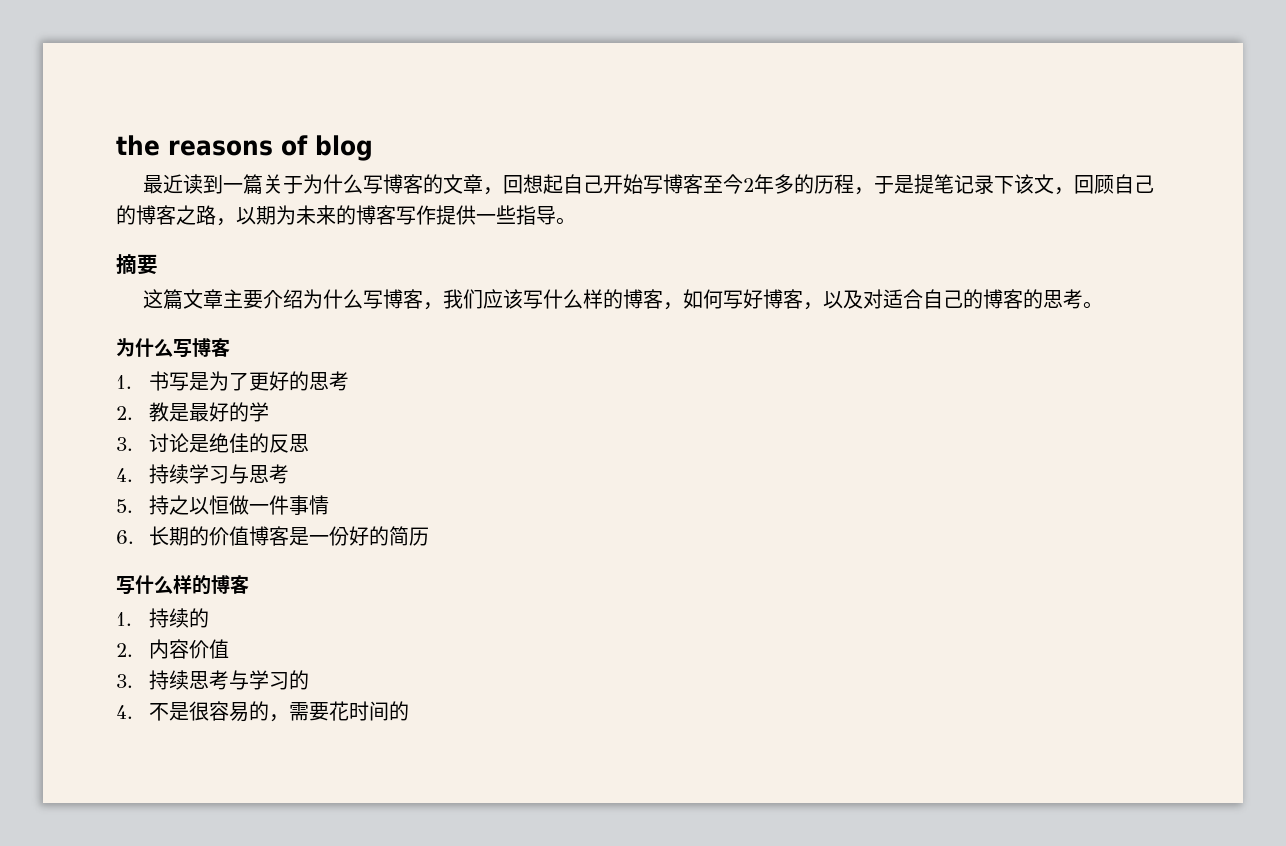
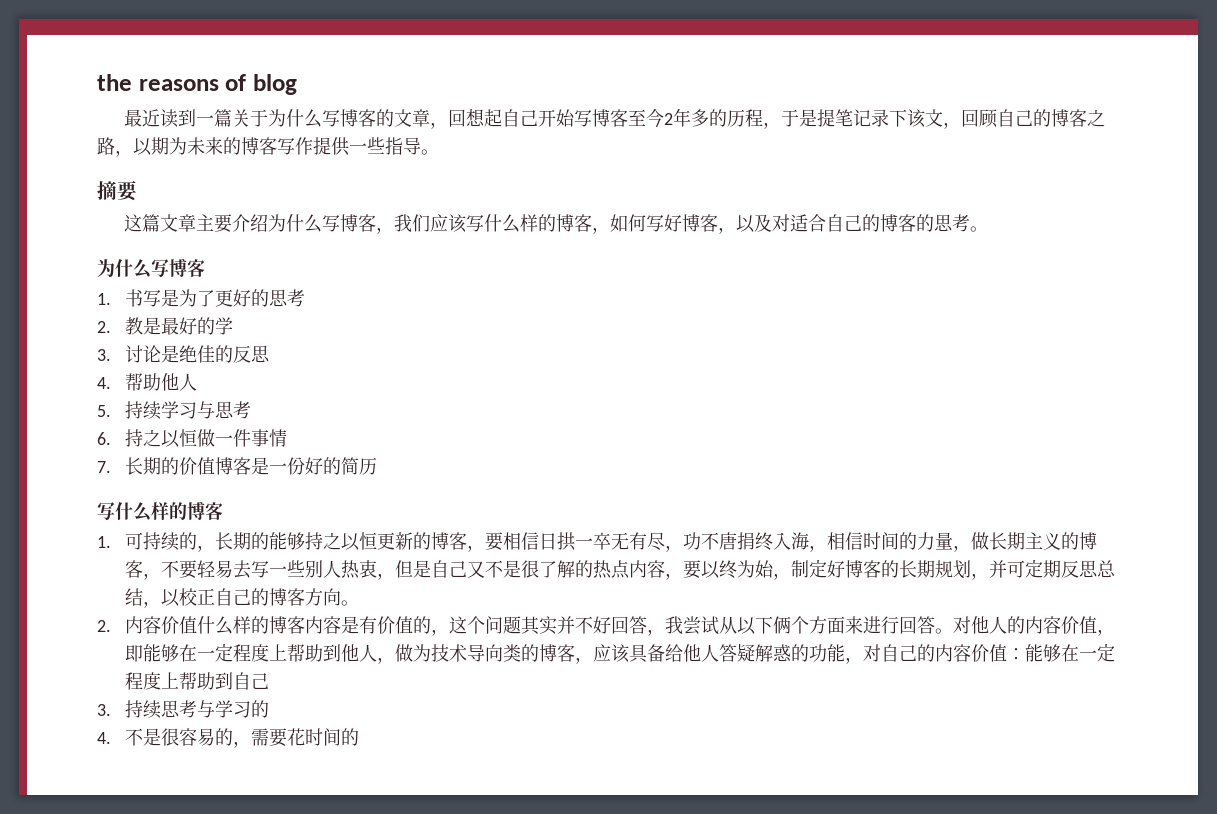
- 4.持续学习与思考
+ 4.帮助他人
+ 5.持续学习与思考
- 5.持之以恒做一件事情
+ 6.持之以恒做一件事情
- 6.长期的价值博客是一份好的简历
+ 7.长期的价值博客是一份好的简历
- 1.持续的
- 2.内容价值
+ 1.可持续的，长期的能够持之以恒更新的博客，要相信日拱一卒无有尽，功不唐捐终入海，相信时间的力量，做长期主义的博客，不要轻易去写一些别人热衷，但是自己又不是很了解的热点内容，要以终为始，制定好博客的长期规划，并可定期反思总结，以校正自己的博客方向。
+ 2.内容价值什么样的博客内容是有价值的，这个问题其实并不好回答，我尝试从以下俩个方面来进行回答。对他人的内容价值，即能够在一定程度上帮助到他人，做为技术导向类的博客，应该具备给他人答疑解惑的功能，对自己的内容价值：能够在一定程度上帮助到自己

